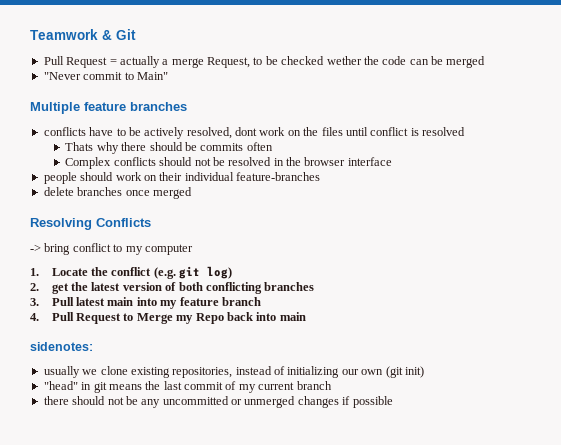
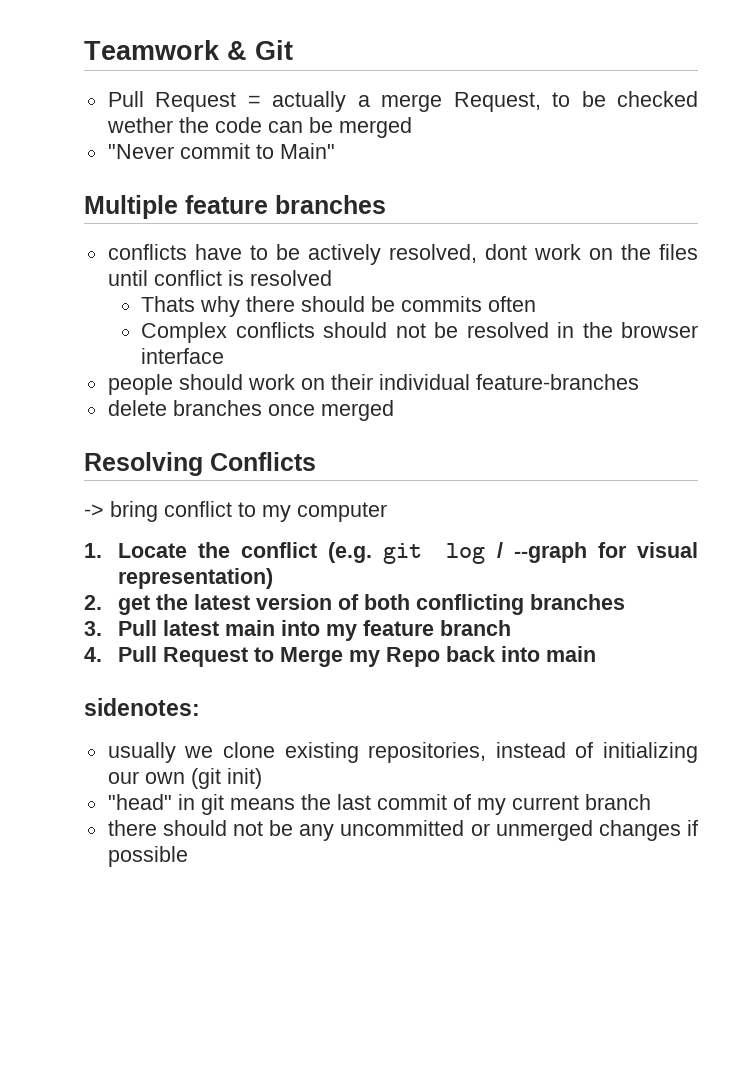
- 1. Locate the conflict (e.g. git log)
+ 1. Locate the conflict (e.g. git log / --graph for visual representation)

